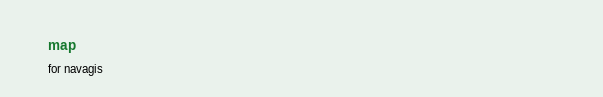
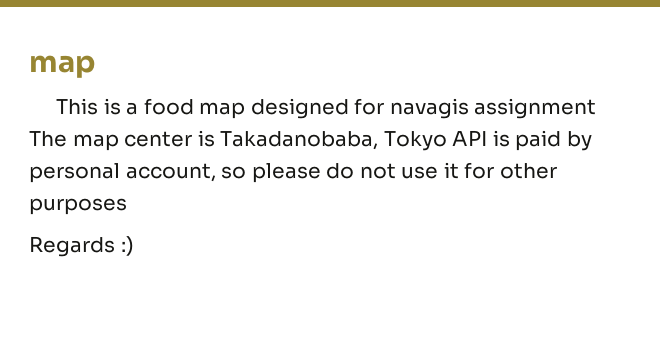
- for navagis
+ This is a food map designed for navagis assignment The map center is Takadanobaba, Tokyo API is paid by personal account, so please do not use it for other purposes
+ Regards :)

